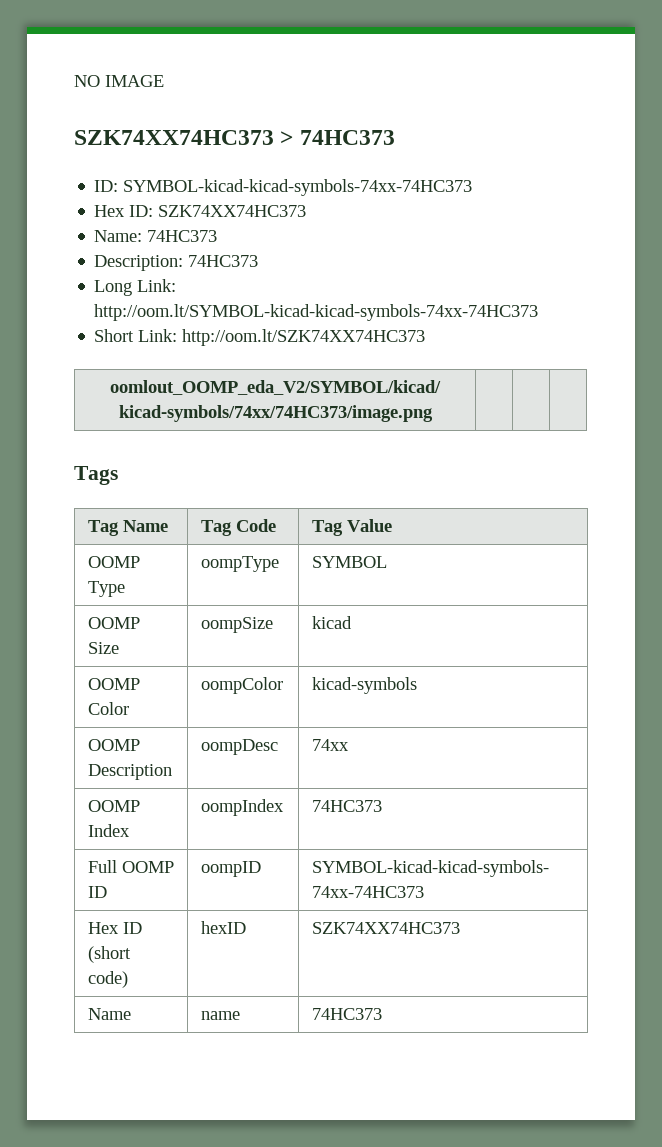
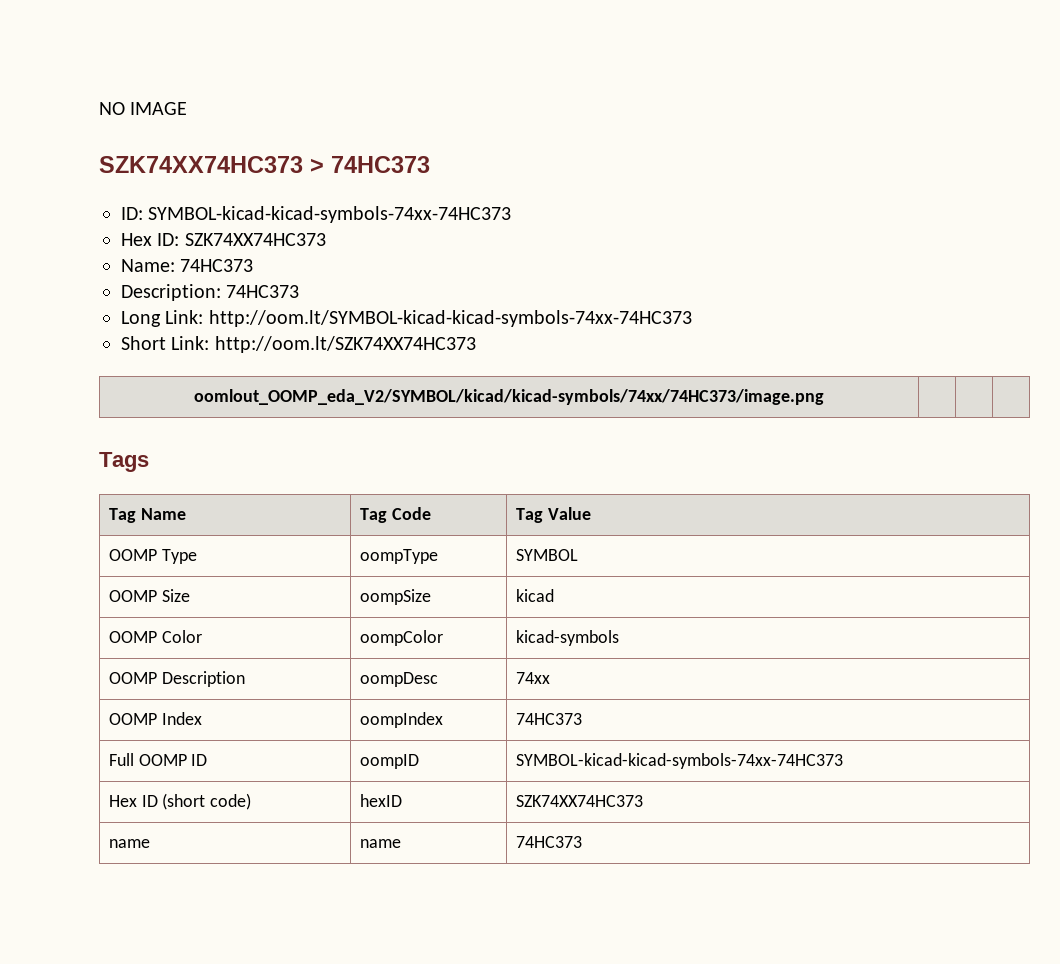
- Name | name | 74HC373
+ name | name | 74HC373

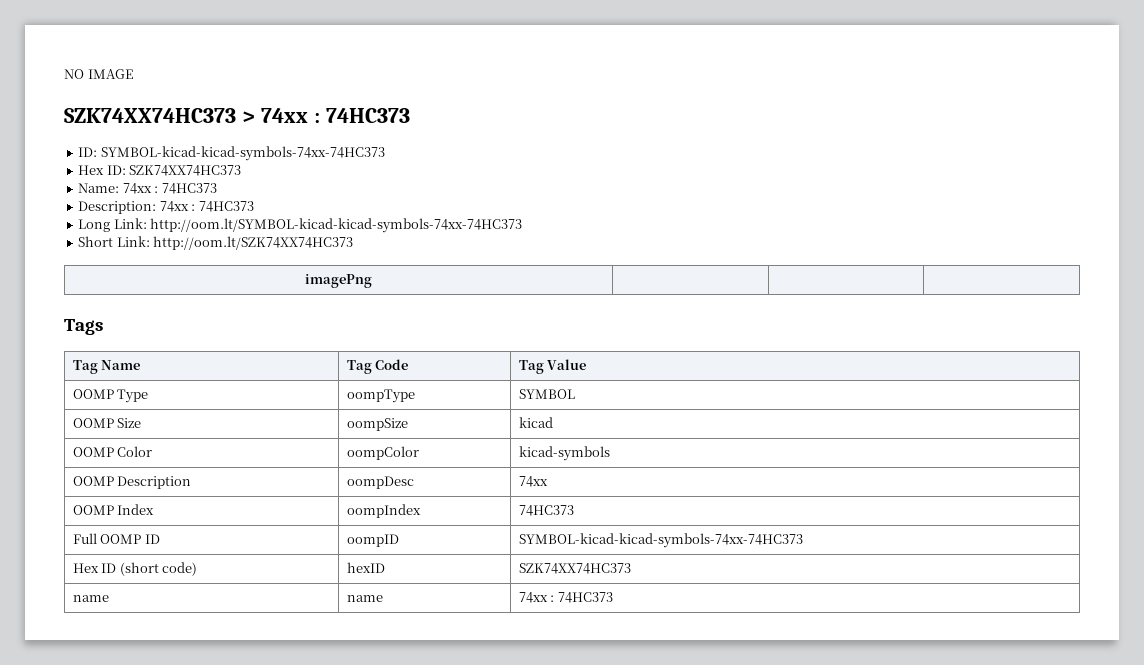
- SZK74XX74HC373 > 74HC373
+ SZK74XX74HC373 > 74xx : 74HC373
- Name: 74HC373
+ Name: 74xx : 74HC373
- Description: 74HC373
+ Description: 74xx : 74HC373
- oomlout_OOMP_eda_V2/SYMBOL/kicad/kicad-symbols/74xx/74HC373/image.png | | |
+ imagePng | | |
- name | name | 74HC373
+ name | name | 74xx : 74HC373

